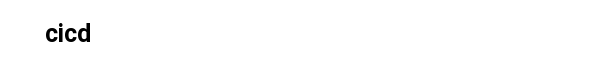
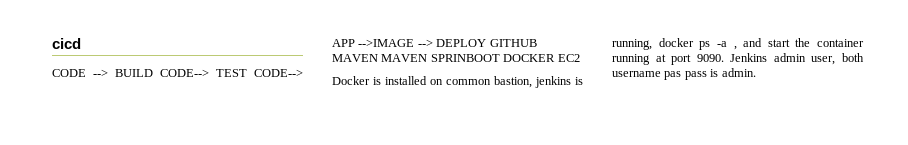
+ CODE --> BUILD CODE--> TEST CODE--> APP -->IMAGE --> DEPLOY GITHUB MAVEN MAVEN SPRINBOOT DOCKER EC2
+ Docker is installed on common bastion, jenkins is running, docker ps -a , and start the container running at port 9090. Jenkins admin user, both username pas pass is admin.

